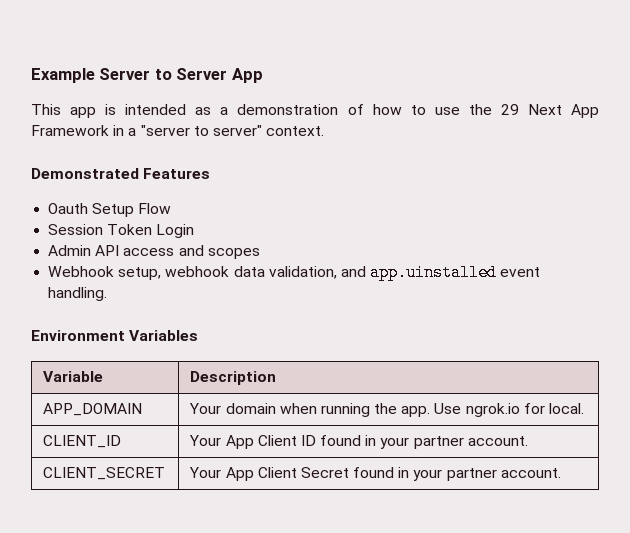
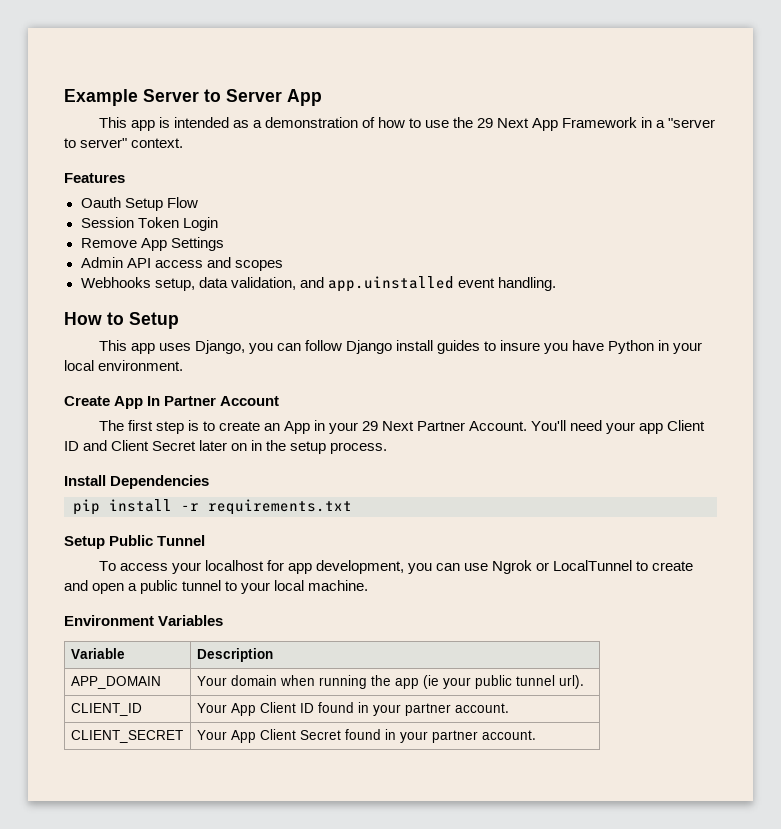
- Demonstrated Features
+ Features
+ Remove App Settings
- Webhook setup, webhook data validation, and app.uinstalled event handling.
+ Webhooks setup, data validation, and app.uinstalled event handling.
+ How to Setup
+ This app uses Django, you can follow Django install guides to insure you have Python in your local environment.
+ Create App In Partner Account
+ The first step is to create an App in your 29 Next Partner Account. You'll need your app Client ID and Client Secret later on in the setup process.
+ Install Dependencies
+ pip install -r requirements.txt
+ Setup Public Tunnel
+ To access your localhost for app development, you can use Ngrok or LocalTunnel to create and open a public tunnel to your local machine.
- APP_DOMAIN | Your domain when running the app. Use ngrok.io for local.
+ APP_DOMAIN | Your domain when running the app (ie your public tunnel url).

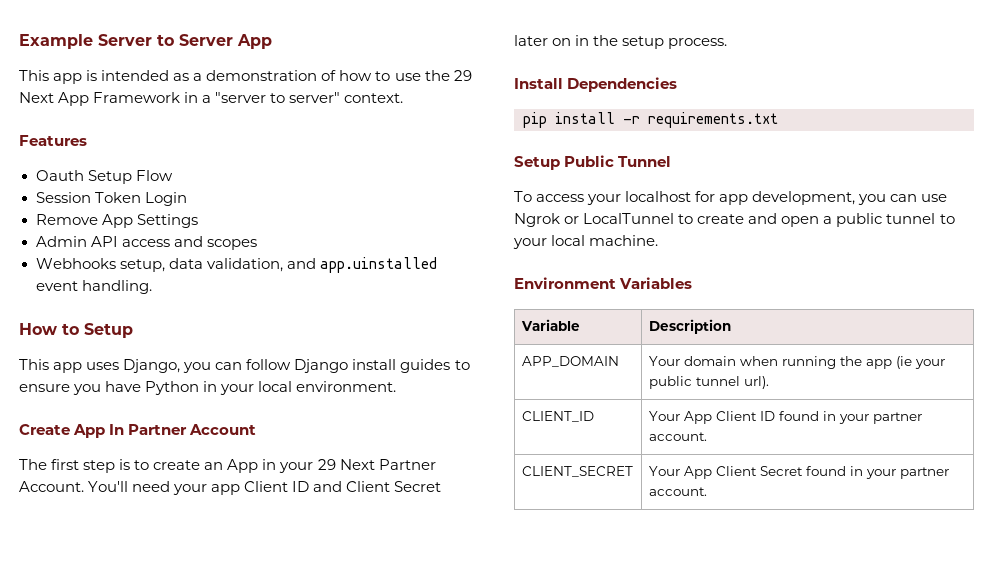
- This app uses Django, you can follow Django install guides to insure you have Python in your local environment.
+ This app uses Django, you can follow Django install guides to ensure you have Python in your local environment.

